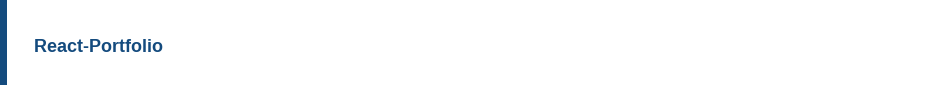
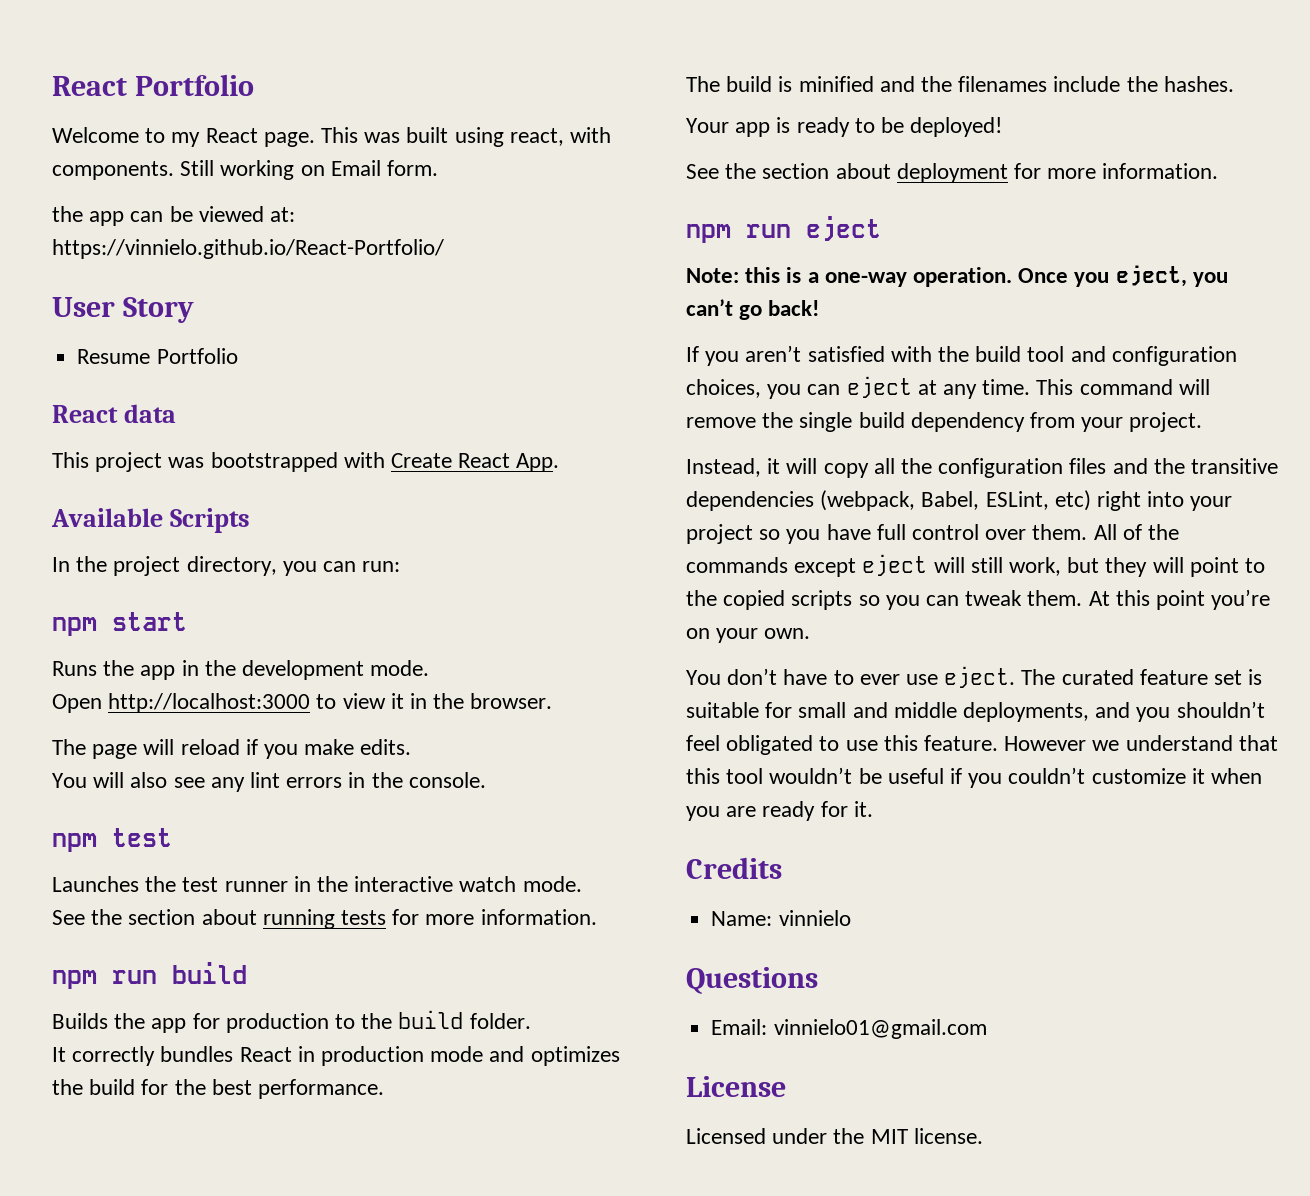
- React-Portfolio
+ React Portfolio
+ Welcome to my React page. This was built using react, with components. Still working on Email form.
+ the app can be viewed at: https://vinnielo.github.io/React-Portfolio/
+ User Story
+ Resume Portfolio
+ React data
+ This project was bootstrapped with Create React App.
+ Available Scripts
+ In the project directory, you can run:
+ npm start
+ Runs the app in the development mode.
+ Open http://localhost:3000 to view it in the browser.
+ The page will reload if you make edits.
+ You will also see any lint errors in the console.
+ npm test
+ Launches the test runner in the interactive watch mode.
+ See the section about running tests for more information.
+ npm run build
+ Builds the app for production to the build folder.
+ It correctly bundles React in production mode and optimizes the build for the best performance.
+ The build is minified and the filenames include the hashes.
+ Your app is ready to be deployed!
+ See the section about deployment for more information.
+ npm run eject
+ Note: this is a one-way operation. Once you eject, you can’t go back!
+ If you aren’t satisfied with the build tool and configuration choices, you can eject at any time. This command will remove the single build dependency from your project.
+ Instead, it will copy all the configuration files and the transitive dependencies (webpack, Babel, ESLint, etc) right into your project so you have full control over them. All of the commands except eject will still work, but they will point to the copied scripts so you can tweak them. At this point you’re on your own.
+ You don’t have to ever use eject. The curated feature set is suitable for small and middle deployments, and you shouldn’t feel obligated to use this feature. However we understand that this tool wouldn’t be useful if you couldn’t customize it when you are ready for it.
+ Credits
+ Name: vinnielo
+ Questions
+ Email: vinnielo01@gmail.com
+ License
+ Licensed under the MIT license.

